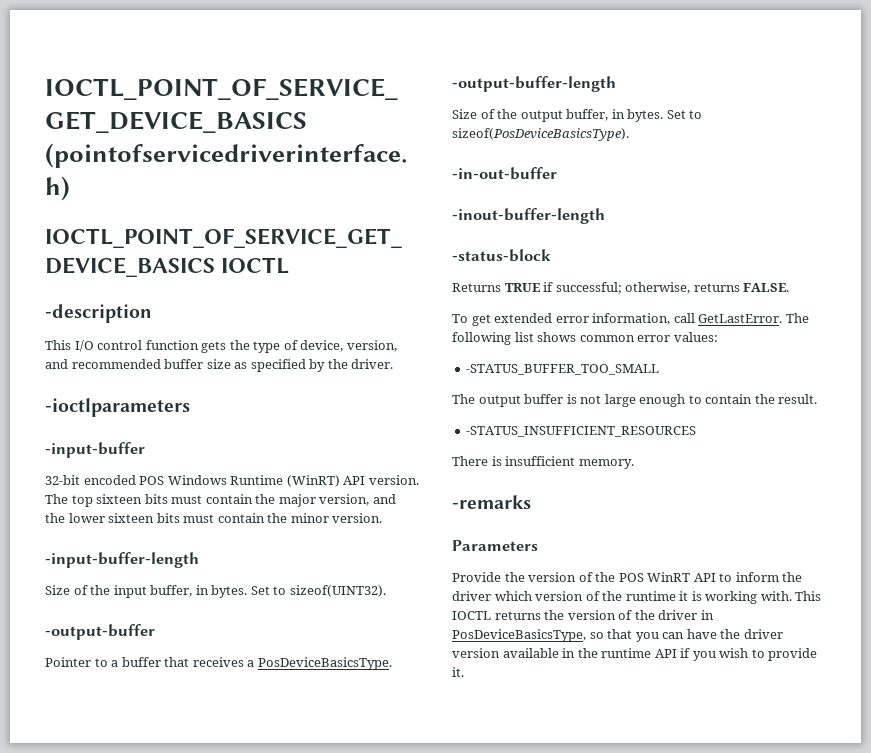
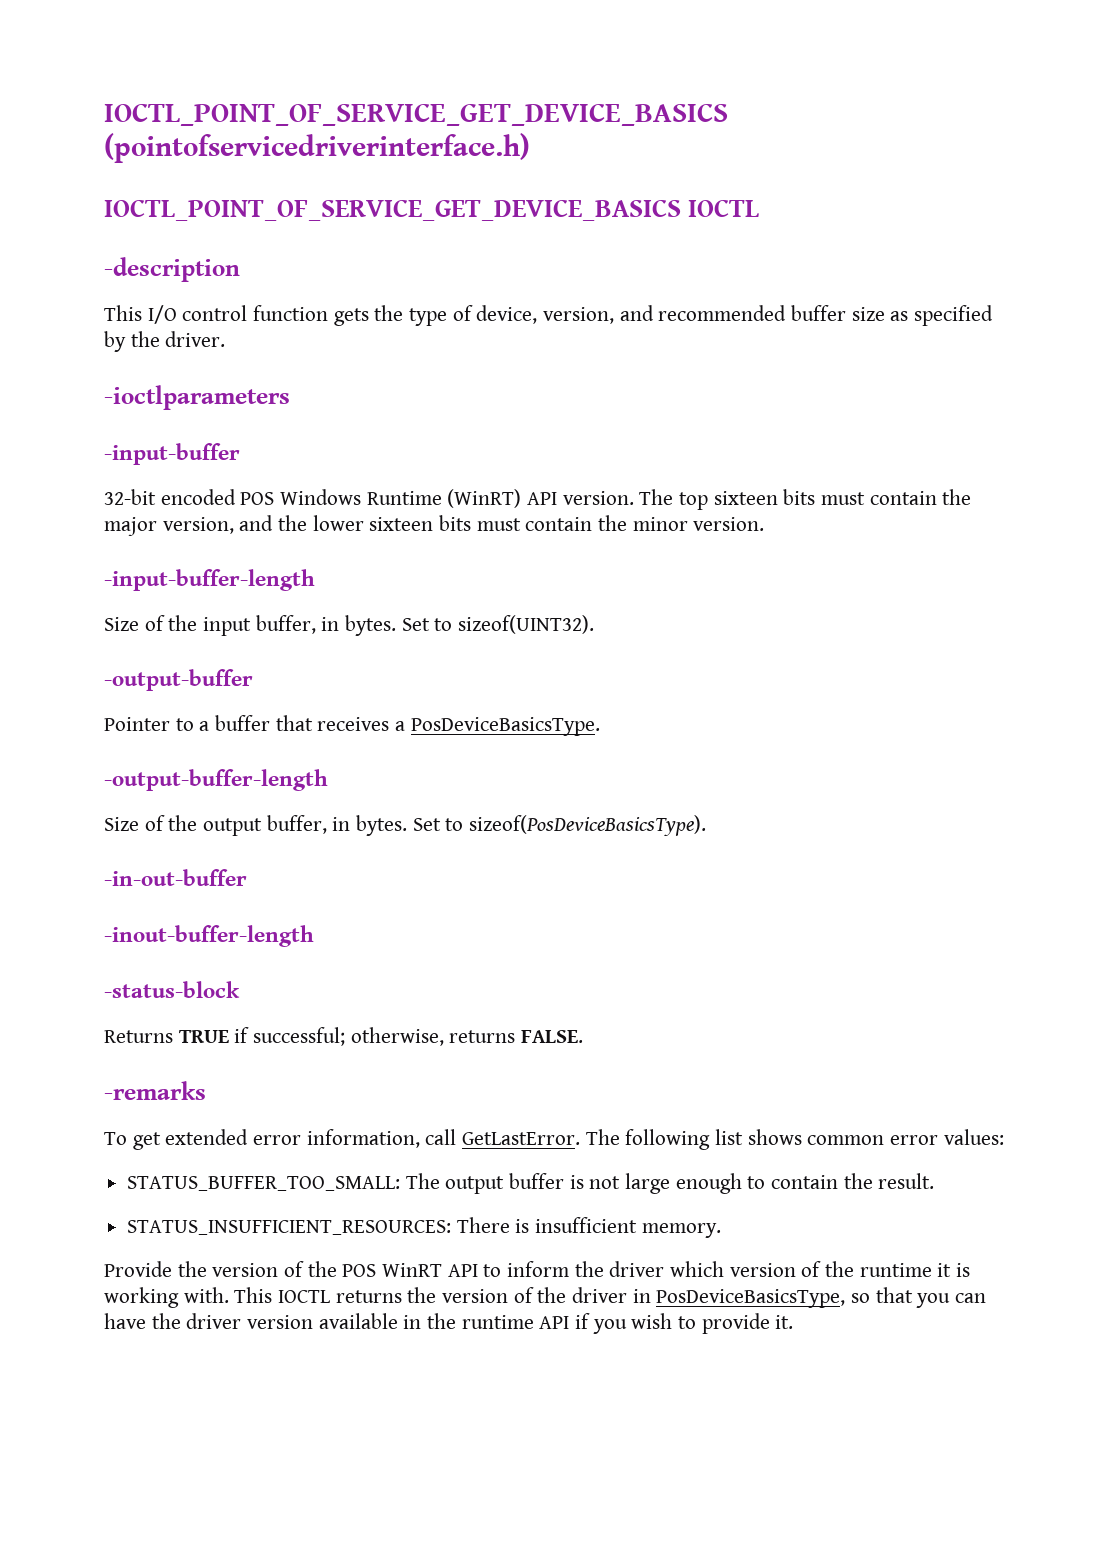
+ -remarks
- -STATUS_BUFFER_TOO_SMALL
- The output buffer is not large enough to contain the result.
+ STATUS_BUFFER_TOO_SMALL: The output buffer is not large enough to contain the result.
- -STATUS_INSUFFICIENT_RESOURCES
- There is insufficient memory.
+ STATUS_INSUFFICIENT_RESOURCES: There is insufficient memory.
- -remarks
- Parameters

